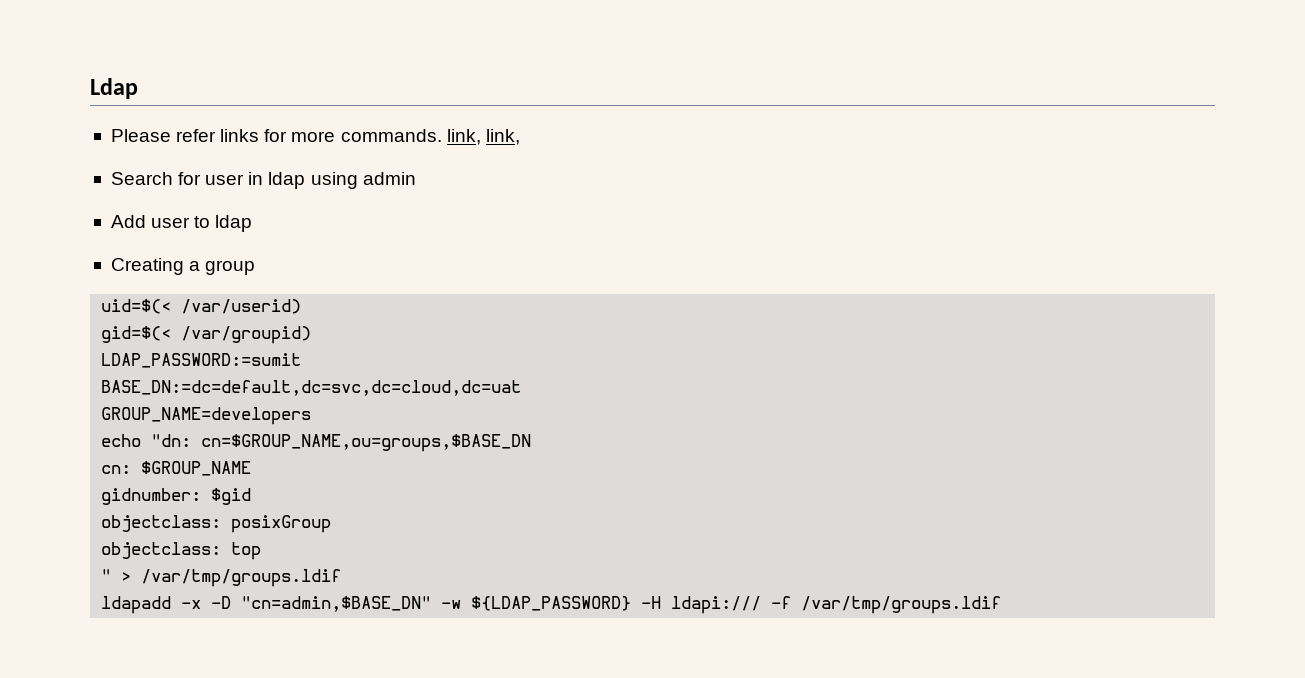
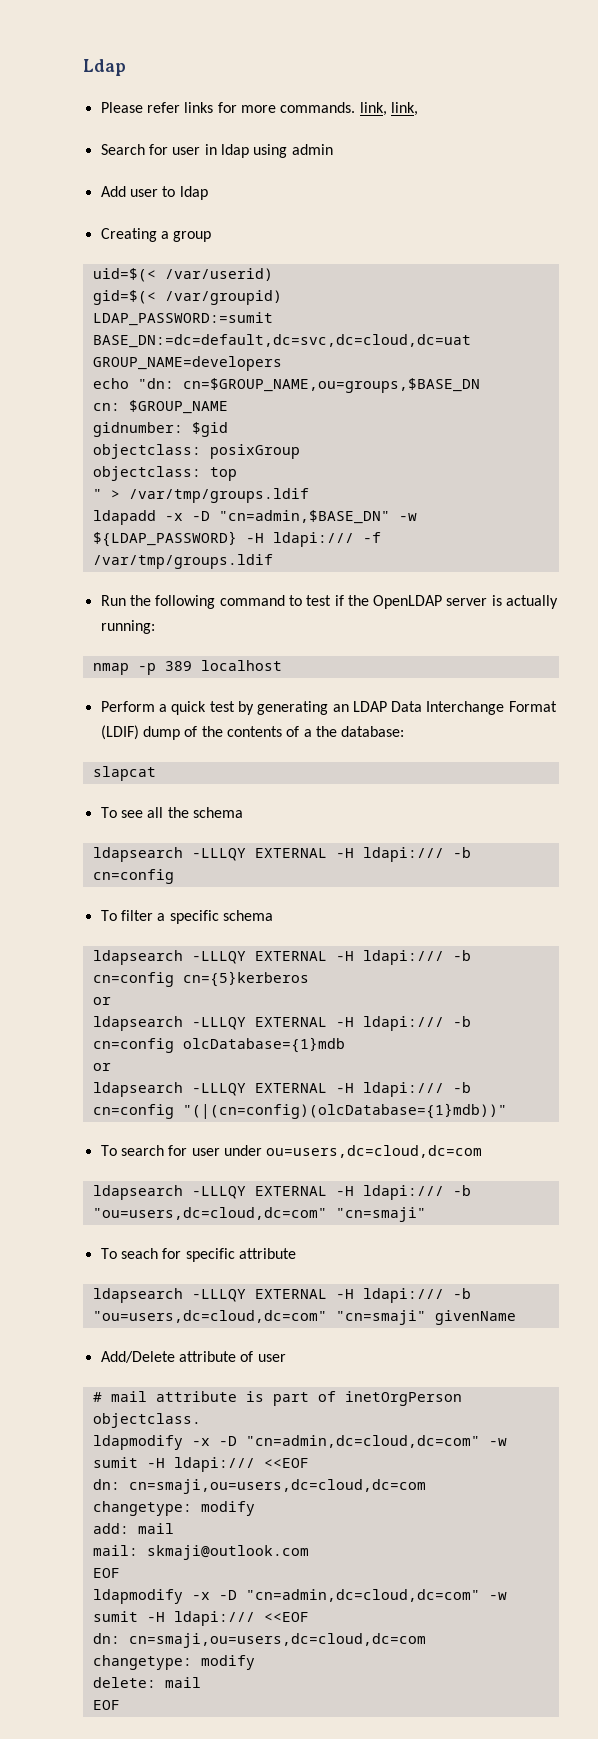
+ Run the following command to test if the OpenLDAP server is actually running:
+ nmap -p 389 localhost
+ Perform a quick test by generating an LDAP Data Interchange Format (LDIF) dump of the contents of a the database:
+ slapcat
+ To see all the schema
+ ldapsearch -LLLQY EXTERNAL -H ldapi:/// -b cn=config
+ To filter a specific schema
+ ldapsearch -LLLQY EXTERNAL -H ldapi:/// -b cn=config cn={5}kerberos
+ or
+ ldapsearch -LLLQY EXTERNAL -H ldapi:/// -b cn=config olcDatabase={1}mdb
+ or
+ ldapsearch -LLLQY EXTERNAL -H ldapi:/// -b cn=config "(|(cn=config)(olcDatabase={1}mdb))"
+ To search for user under ou=users,dc=cloud,dc=com
+ ldapsearch -LLLQY EXTERNAL -H ldapi:/// -b "ou=users,dc=cloud,dc=com" "cn=smaji"
+ To seach for specific attribute
+ ldapsearch -LLLQY EXTERNAL -H ldapi:/// -b "ou=users,dc=cloud,dc=com" "cn=smaji" givenName
+ Add/Delete attribute of user
+ # mail attribute is part of inetOrgPerson objectclass.
+ ldapmodify -x -D "cn=admin,dc=cloud,dc=com" -w sumit -H ldapi:/// <<EOF
+ dn: cn=smaji,ou=users,dc=cloud,dc=com
+ changetype: modify
+ add: mail
+ mail: skmaji@outlook.com
+ EOF
+ ldapmodify -x -D "cn=admin,dc=cloud,dc=com" -w sumit -H ldapi:/// <<EOF
+ dn: cn=smaji,ou=users,dc=cloud,dc=com
+ changetype: modify
+ delete: mail
+ EOF

